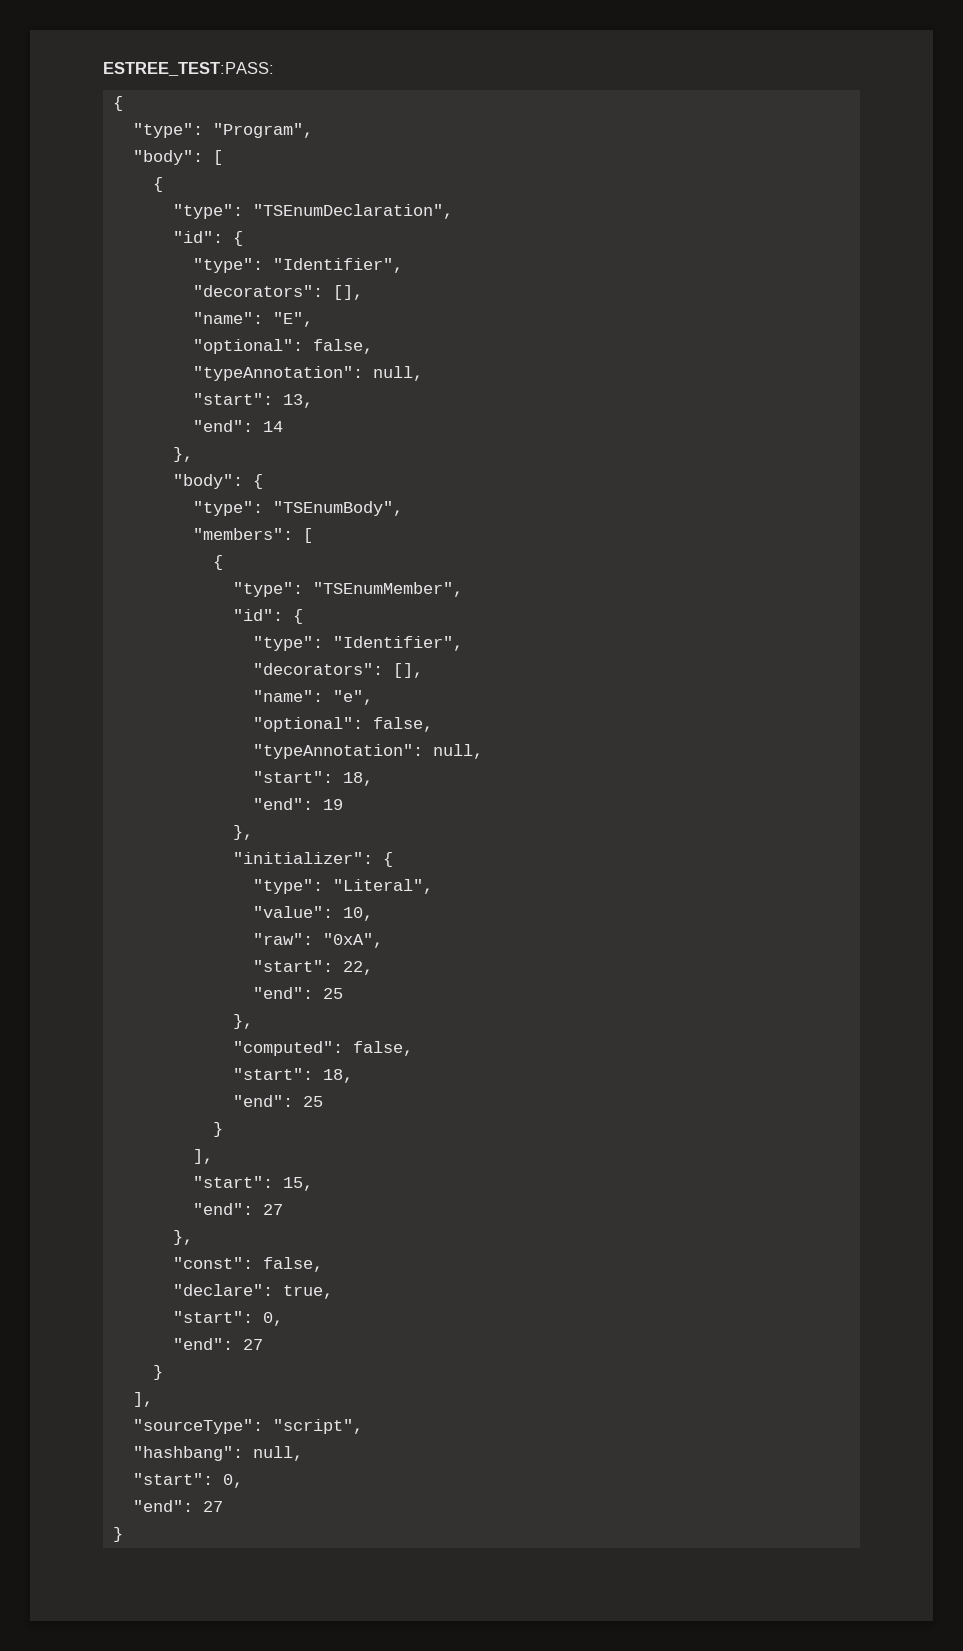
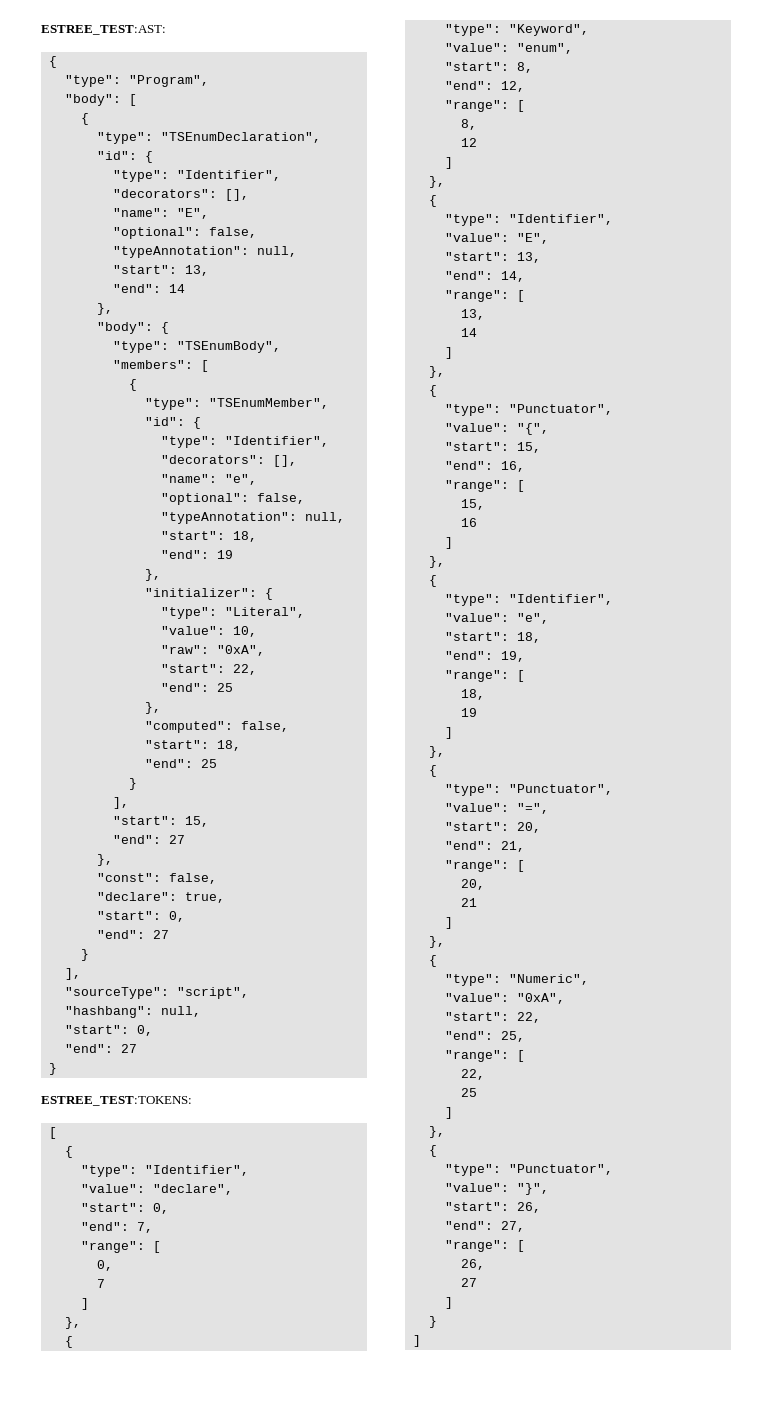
- ESTREE_TEST:PASS:
+ ESTREE_TEST:AST:
+ ESTREE_TEST:TOKENS:
+ [
+ {
+ "type": "Identifier",
+ "value": "declare",
+ "start": 0,
+ "end": 7,
+ "range": [
+ 0,
+ 7
+ ]
+ },
+ {
+ "type": "Keyword",
+ "value": "enum",
+ "start": 8,
+ "end": 12,
+ "range": [
+ 8,
+ 12
+ ]
+ },
+ {
+ "type": "Identifier",
+ "value": "E",
+ "start": 13,
+ "end": 14,
+ "range": [
+ 13,
+ 14
+ ]
+ },
+ {
+ "type": "Punctuator",
+ "value": "{",
+ "start": 15,
+ "end": 16,
+ "range": [
+ 15,
+ 16
+ ]
+ },
+ {
+ "type": "Identifier",
+ "value": "e",
+ "start": 18,
+ "end": 19,
+ "range": [
+ 18,
+ 19
+ ]
+ },
+ {
+ "type": "Punctuator",
+ "value": "=",
+ "start": 20,
+ "end": 21,
+ "range": [
+ 20,
+ 21
+ ]
+ },
+ {
+ "type": "Numeric",
+ "value": "0xA",
+ "start": 22,
+ "end": 25,
+ "range": [
+ 22,
+ 25
+ ]
+ },
+ {
+ "type": "Punctuator",
+ "value": "}",
+ "start": 26,
+ "end": 27,
+ "range": [
+ 26,
+ 27
+ ]
+ }
+ ]

